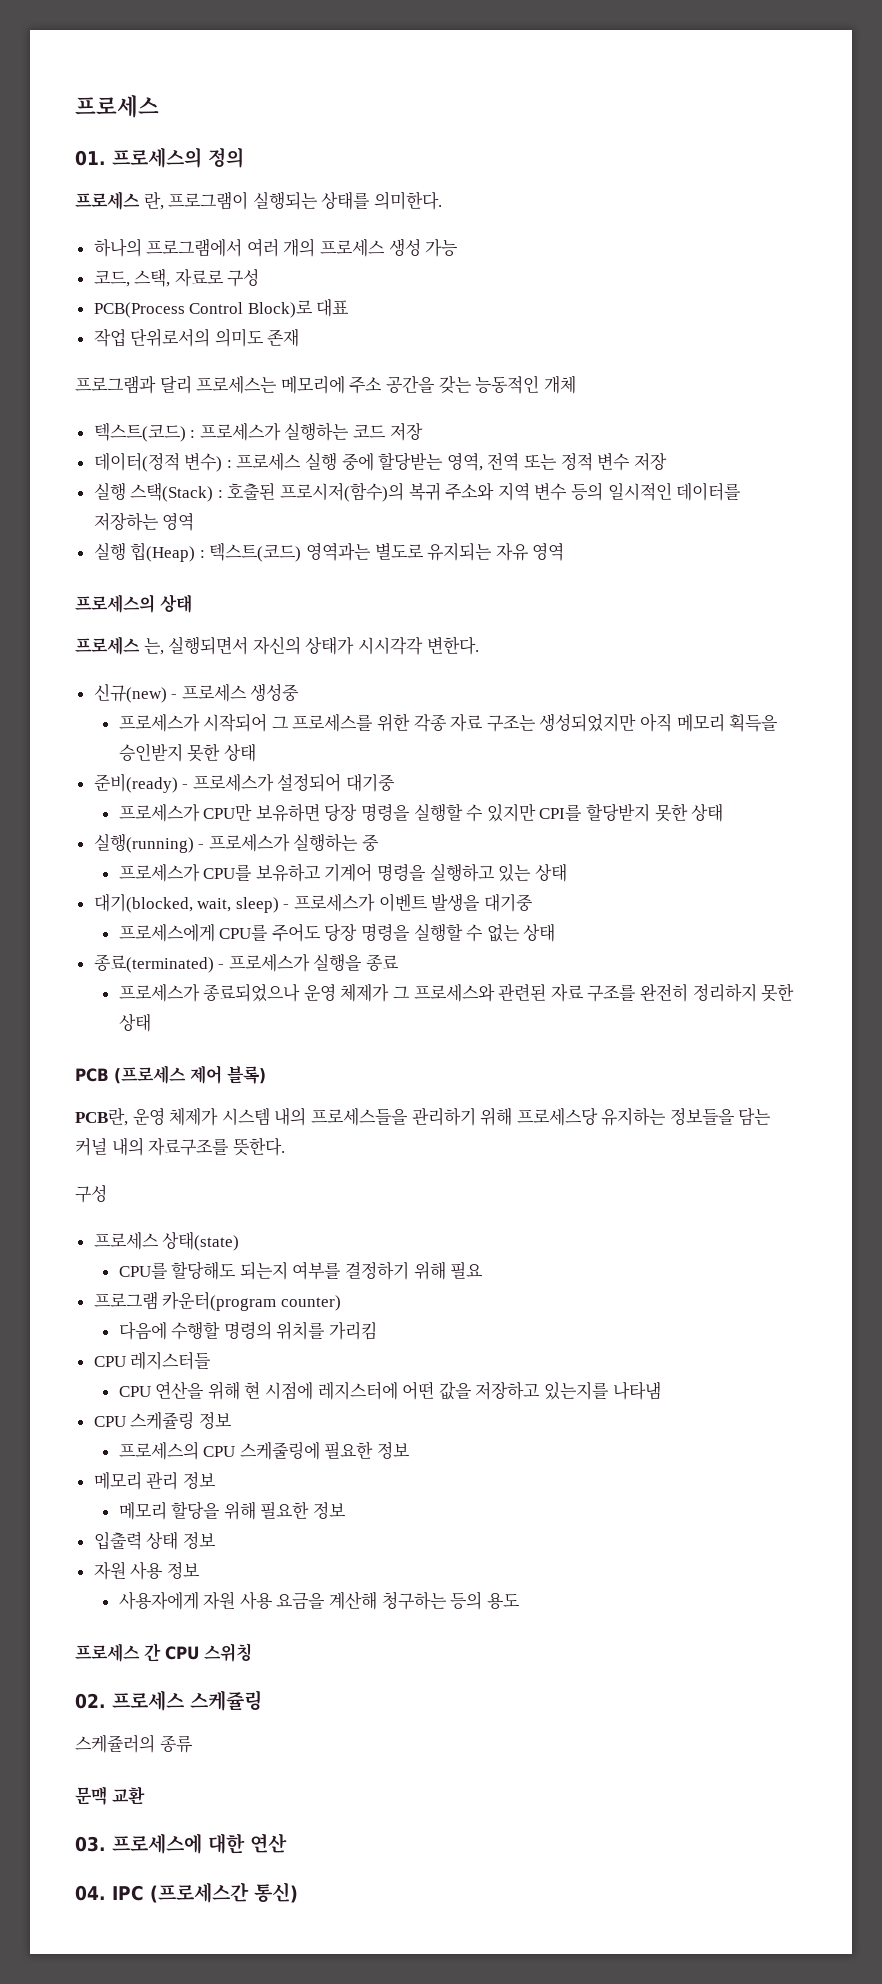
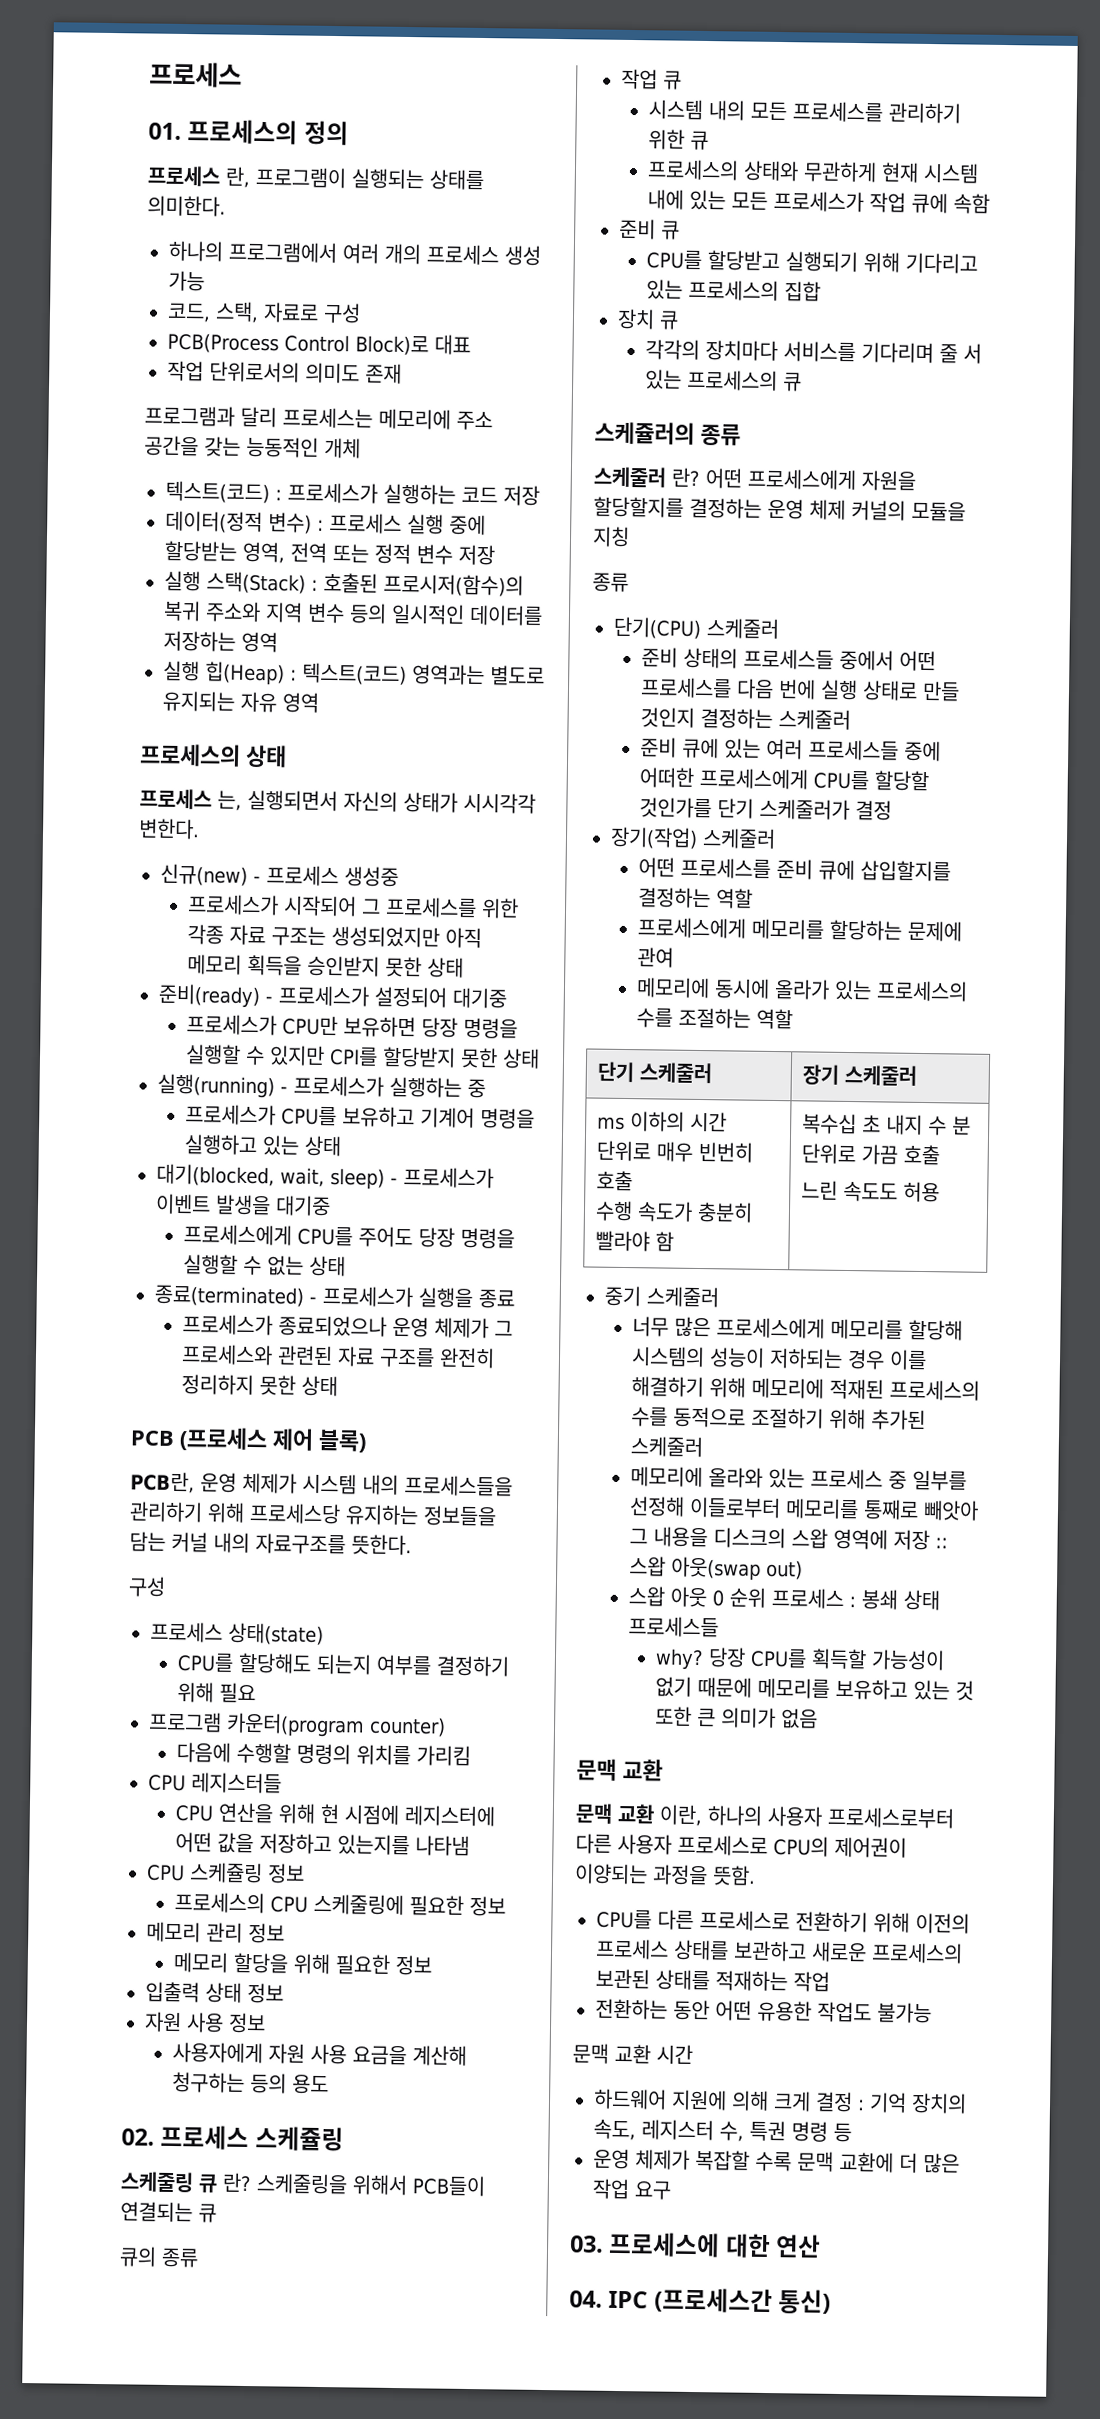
- 프로세스 간 CPU 스위칭
+ 스케줄링 큐 란? 스케줄링을 위해서 PCB들이 연결되는 큐
+ 큐의 종류
+ 작업 큐
+ 시스템 내의 모든 프로세스를 관리하기 위한 큐
+ 프로세스의 상태와 무관하게 현재 시스템 내에 있는 모든 프로세스가 작업 큐에 속함
+ 준비 큐
+ CPU를 할당받고 실행되기 위해 기다리고 있는 프로세스의 집합
+ 장치 큐
+ 각각의 장치마다 서비스를 기다리며 줄 서 있는 프로세스의 큐
  스케쥴러의 종류
+ 스케줄러 란? 어떤 프로세스에게 자원을 할당할지를 결정하는 운영 체제 커널의 모듈을 지칭
+ 종류
+ 단기(CPU) 스케줄러
+ 준비 상태의 프로세스들 중에서 어떤 프로세스를 다음 번에 실행 상태로 만들 것인지 결정하는 스케줄러
+ 준비 큐에 있는 여러 프로세스들 중에 어떠한 프로세스에게 CPU를 할당할 것인가를 단기 스케줄러가 결정
+ 장기(작업) 스케줄러
+ 어떤 프로세스를 준비 큐에 삽입할지를 결정하는 역할
+ 프로세스에게 메모리를 할당하는 문제에 관여
+ 메모리에 동시에 올라가 있는 프로세스의 수를 조절하는 역할
+ 단기 스케줄러 | 장기 스케줄러
+ ms 이하의 시간 단위로 매우 빈번히 호출
+ 수행 속도가 충분히 빨라야 함 | 복수십 초 내지 수 분 단위로 가끔 호출
+ 느린 속도도 허용
+ 중기 스케줄러
+ 너무 많은 프로세스에게 메모리를 할당해 시스템의 성능이 저하되는 경우 이를 해결하기 위해 메모리에 적재된 프로세스의 수를 동적으로 조절하기 위해 추가된 스케줄러
+ 메모리에 올라와 있는 프로세스 중 일부를 선정해 이들로부터 메모리를 통째로 빼앗아 그 내용을 디스크의 스왑 영역에 저장 :: 스왑 아웃(swap out)
+ 스왑 아웃 0 순위 프로세스 : 봉쇄 상태 프로세스들
+ why? 당장 CPU를 획득할 가능성이 없기 때문에 메모리를 보유하고 있는 것 또한 큰 의미가 없음
  문맥 교환
+ 문맥 교환 이란, 하나의 사용자 프로세스로부터 다른 사용자 프로세스로 CPU의 제어권이 이양되는 과정을 뜻함.
+ CPU를 다른 프로세스로 전환하기 위해 이전의 프로세스 상태를 보관하고 새로운 프로세스의 보관된 상태를 적재하는 작업
+ 전환하는 동안 어떤 유용한 작업도 불가능
+ 문맥 교환 시간
+ 하드웨어 지원에 의해 크게 결정 : 기억 장치의 속도, 레지스터 수, 특권 명령 등
+ 운영 체제가 복잡할 수록 문맥 교환에 더 많은 작업 요구

